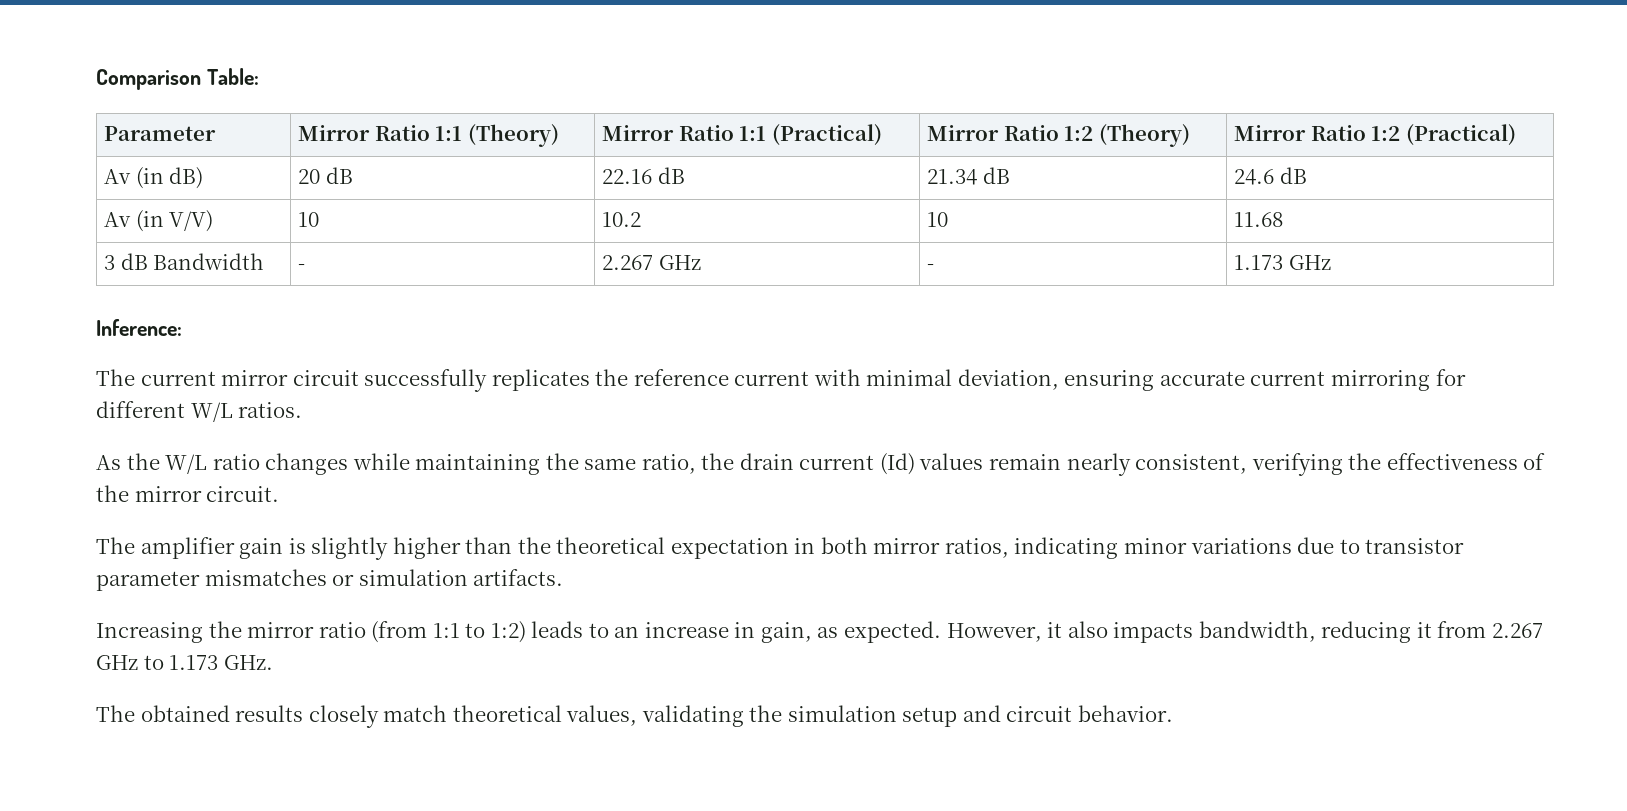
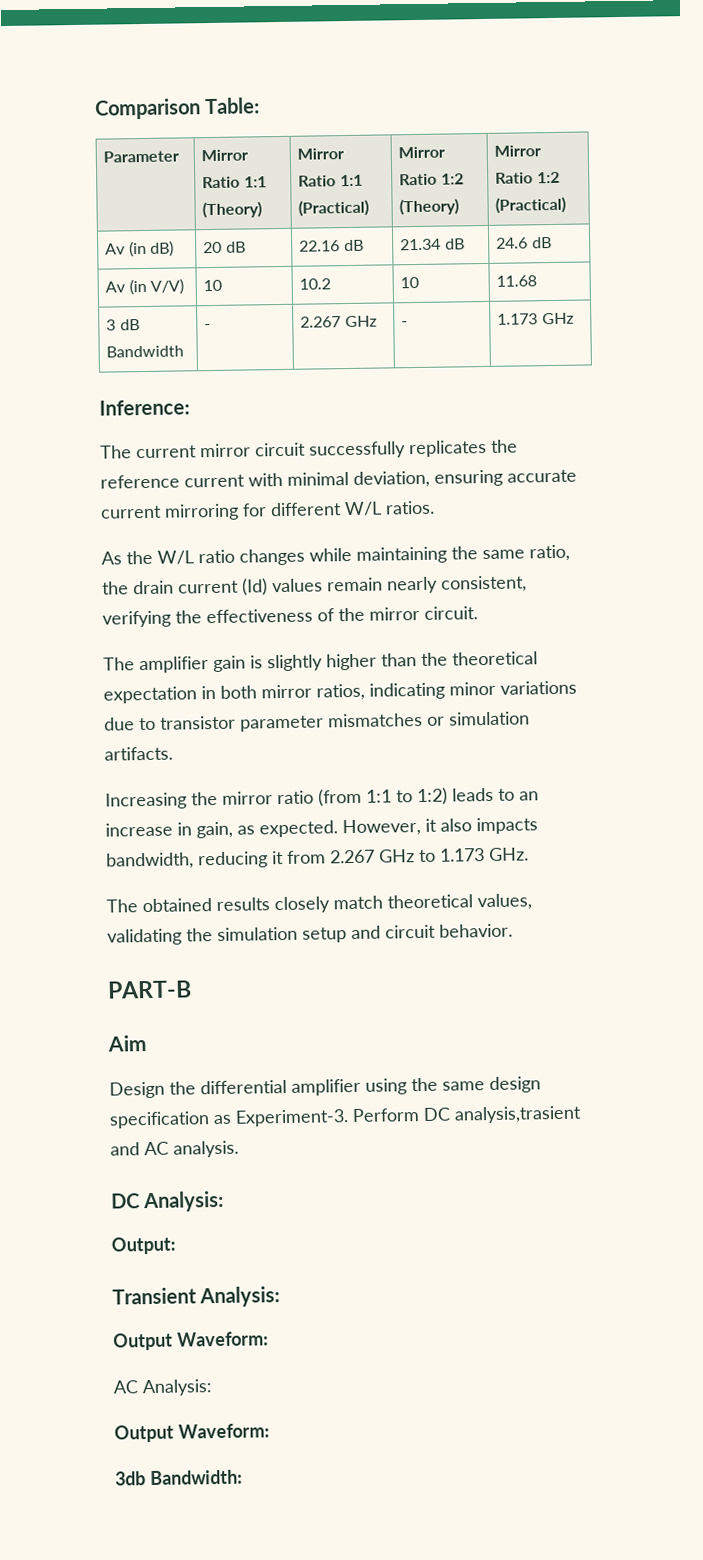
+ PART-B
+ Aim
+ Design the differential amplifier using the same design specification as Experiment-3. Perform DC analysis,trasient and AC analysis.
+ DC Analysis:
+ Output:
+ Transient Analysis:
+ Output Waveform:
+ AC Analysis:
+ Output Waveform:
+ 3db Bandwidth:

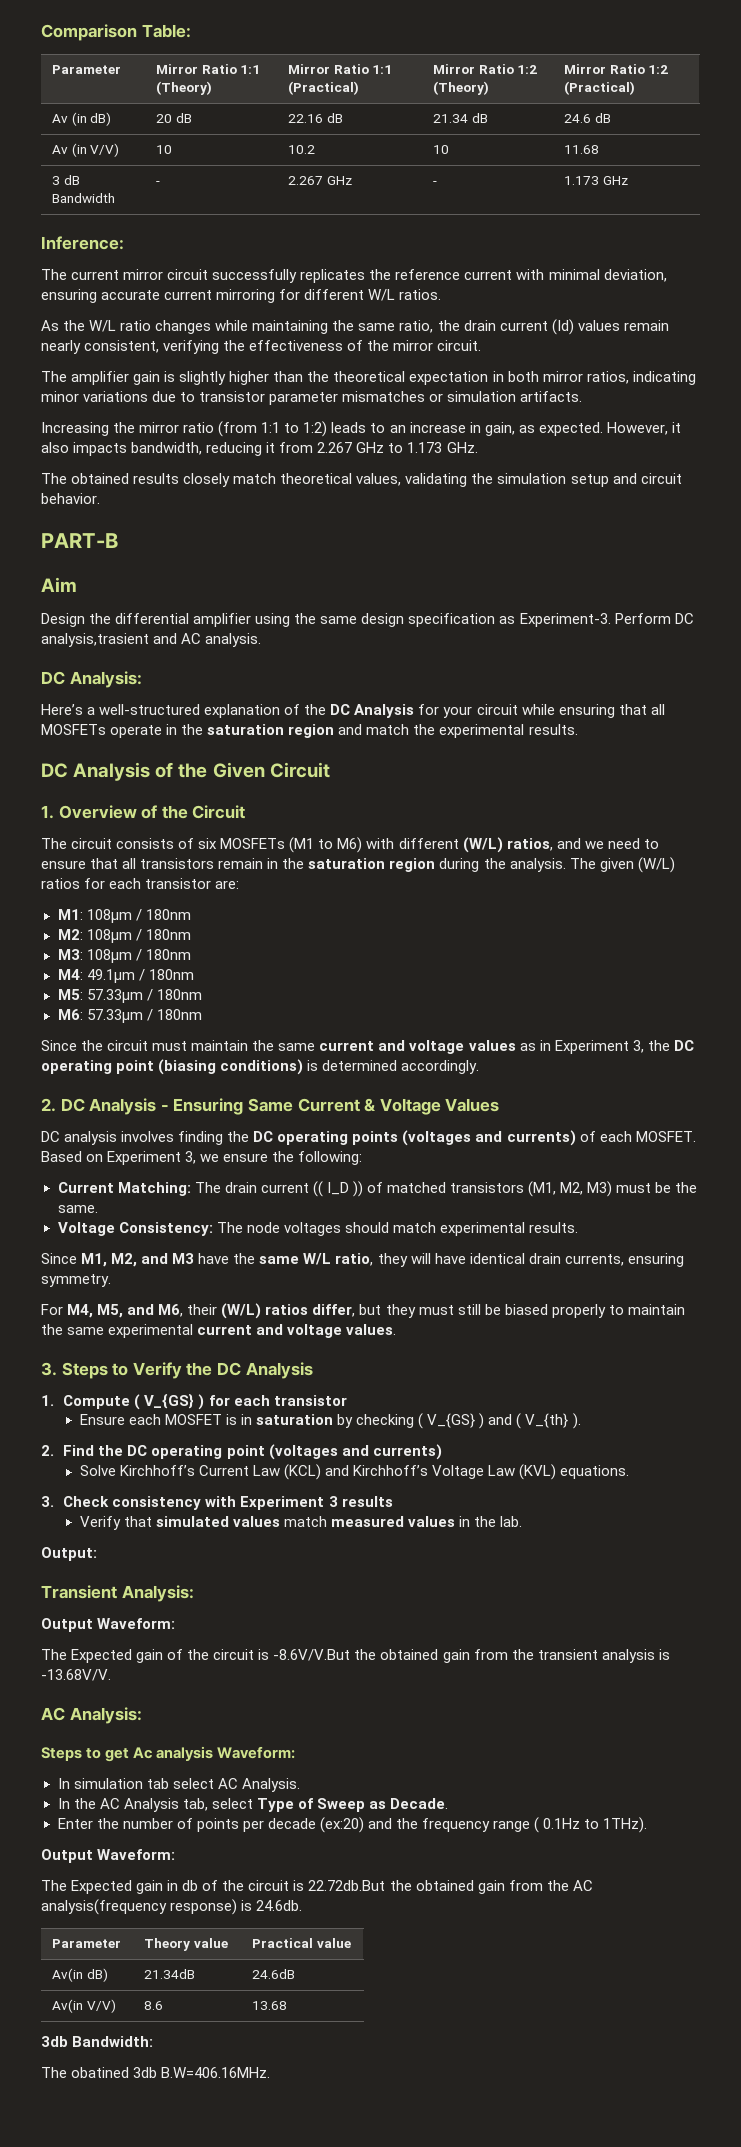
+ Here’s a well-structured explanation of the DC Analysis for your circuit while ensuring that all MOSFETs operate in the saturation region and match the experimental results.
+ DC Analysis of the Given Circuit
+ 1. Overview of the Circuit
+ The circuit consists of six MOSFETs (M1 to M6) with different (W/L) ratios, and we need to ensure that all transistors remain in the saturation region during the analysis. The given (W/L) ratios for each transistor are:
+ M1: 108μm / 180nm
+ M2: 108μm / 180nm
+ M3: 108μm / 180nm
+ M4: 49.1μm / 180nm
+ M5: 57.33μm / 180nm
+ M6: 57.33μm / 180nm
+ Since the circuit must maintain the same current and voltage values as in Experiment 3, the DC operating point (biasing conditions) is determined accordingly.
+ 2. DC Analysis - Ensuring Same Current & Voltage Values
+ DC analysis involves finding the DC operating points (voltages and currents) of each MOSFET. Based on Experiment 3, we ensure the following:
+ Current Matching: The drain current (( I_D )) of matched transistors (M1, M2, M3) must be the same.
+ Voltage Consistency: The node voltages should match experimental results.
+ Since M1, M2, and M3 have the same W/L ratio, they will have identical drain currents, ensuring symmetry.
+ For M4, M5, and M6, their (W/L) ratios differ, but they must still be biased properly to maintain the same experimental current and voltage values.
+ 3. Steps to Verify the DC Analysis
+ 1. Compute ( V_{GS} ) for each transistor
+ Ensure each MOSFET is in saturation by checking ( V_{GS} ) and ( V_{th} ).
+ 2. Find the DC operating point (voltages and currents)
+ Solve Kirchhoff’s Current Law (KCL) and Kirchhoff’s Voltage Law (KVL) equations.
+ 3. Check consistency with Experiment 3 results
+ Verify that simulated values match measured values in the lab.
+ The Expected gain of the circuit is -8.6V/V.But the obtained gain from the transient analysis is -13.68V/V.
  AC Analysis:
+ Steps to get Ac analysis Waveform:
+ In simulation tab select AC Analysis.
+ In the AC Analysis tab, select Type of Sweep as Decade.
+ Enter the number of points per decade (ex:20) and the frequency range ( 0.1Hz to 1THz).
  Output Waveform:
+ The Expected gain in db of the circuit is 22.72db.But the obtained gain from the AC analysis(frequency response) is 24.6db.
+ Parameter | Theory value | Practical value
+ Av(in dB) | 21.34dB | 24.6dB
+ Av(in V/V) | 8.6 | 13.68
  3db Bandwidth:
+ The obatined 3db B.W=406.16MHz.

